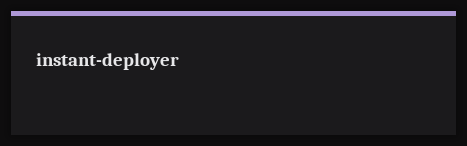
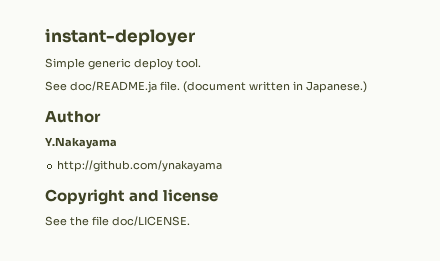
+ Simple generic deploy tool.
+ See doc/README.ja file. (document written in Japanese.)
+ Author
+ Y.Nakayama
+ http://github.com/ynakayama
+ Copyright and license
+ See the file doc/LICENSE.

